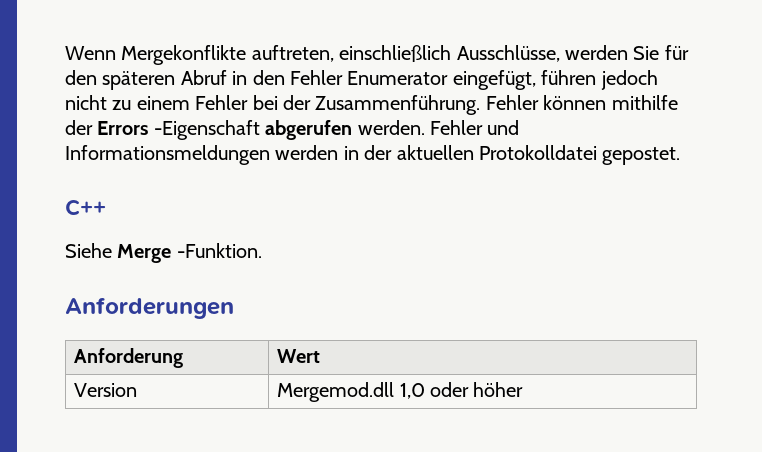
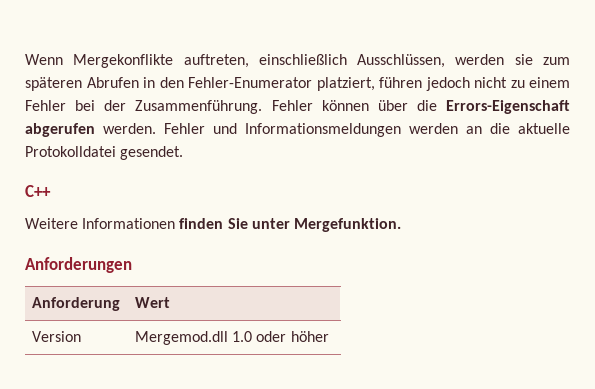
- Wenn Mergekonflikte auftreten, einschließlich Ausschlüsse, werden Sie für den späteren Abruf in den Fehler Enumerator eingefügt, führen jedoch nicht zu einem Fehler bei der Zusammenführung.
+ Wenn Mergekonflikte auftreten, einschließlich Ausschlüssen, werden sie zum späteren Abrufen in den Fehler-Enumerator platziert, führen jedoch nicht zu einem Fehler bei der Zusammenführung.
- Fehler können mithilfe der Errors -Eigenschaft abgerufen werden.
+ Fehler können über die Errors-Eigenschaft abgerufen werden.
- Fehler und Informationsmeldungen werden in der aktuellen Protokolldatei gepostet.
+ Fehler und Informationsmeldungen werden an die aktuelle Protokolldatei gesendet.
  C++
- Siehe Merge -Funktion.
+ Weitere Informationen finden Sie unter Mergefunktion.
- Version | Mergemod.dll 1,0 oder höher
+ Version | Mergemod.dll 1.0 oder höher

